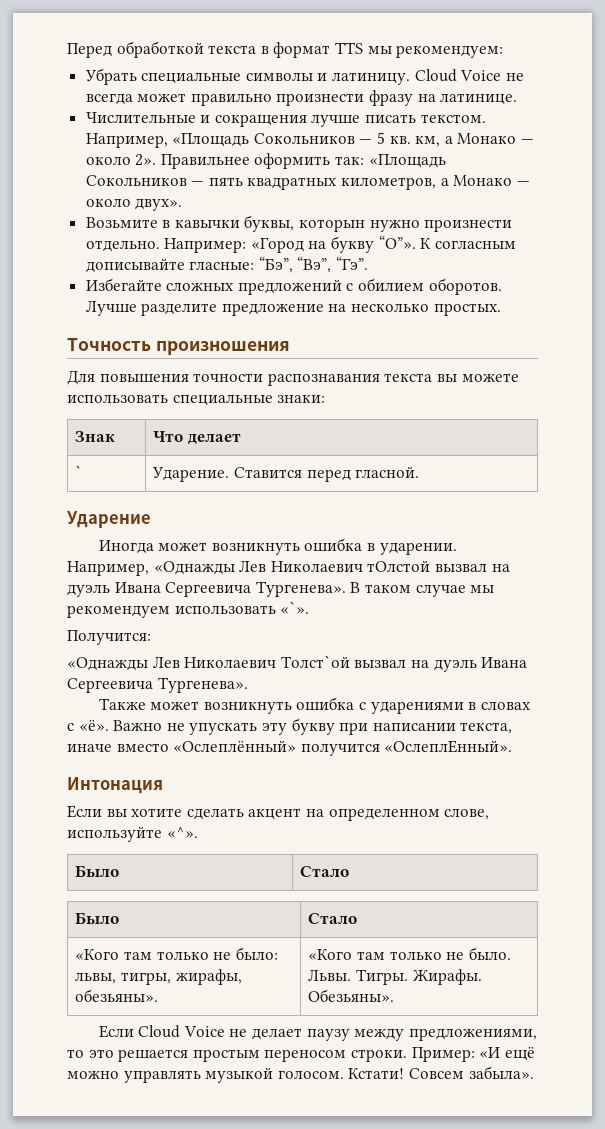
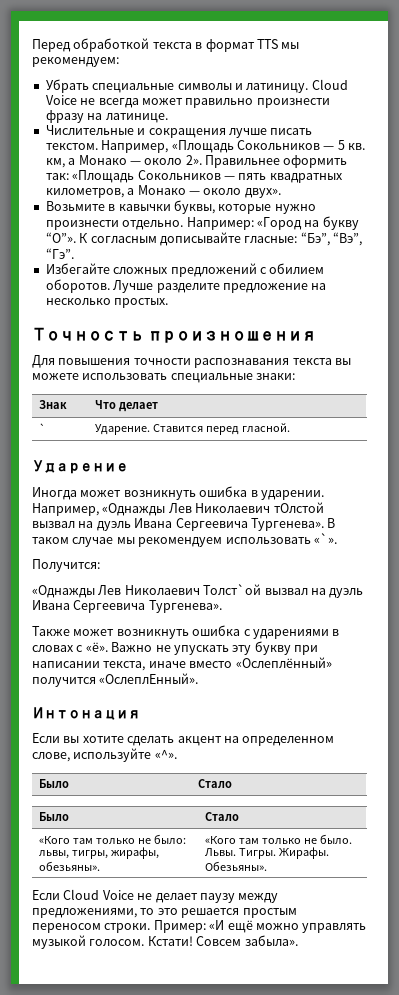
- Возьмите в кавычки буквы, которын нужно произнести отдельно.
+ Возьмите в кавычки буквы, которые нужно произнести отдельно.

